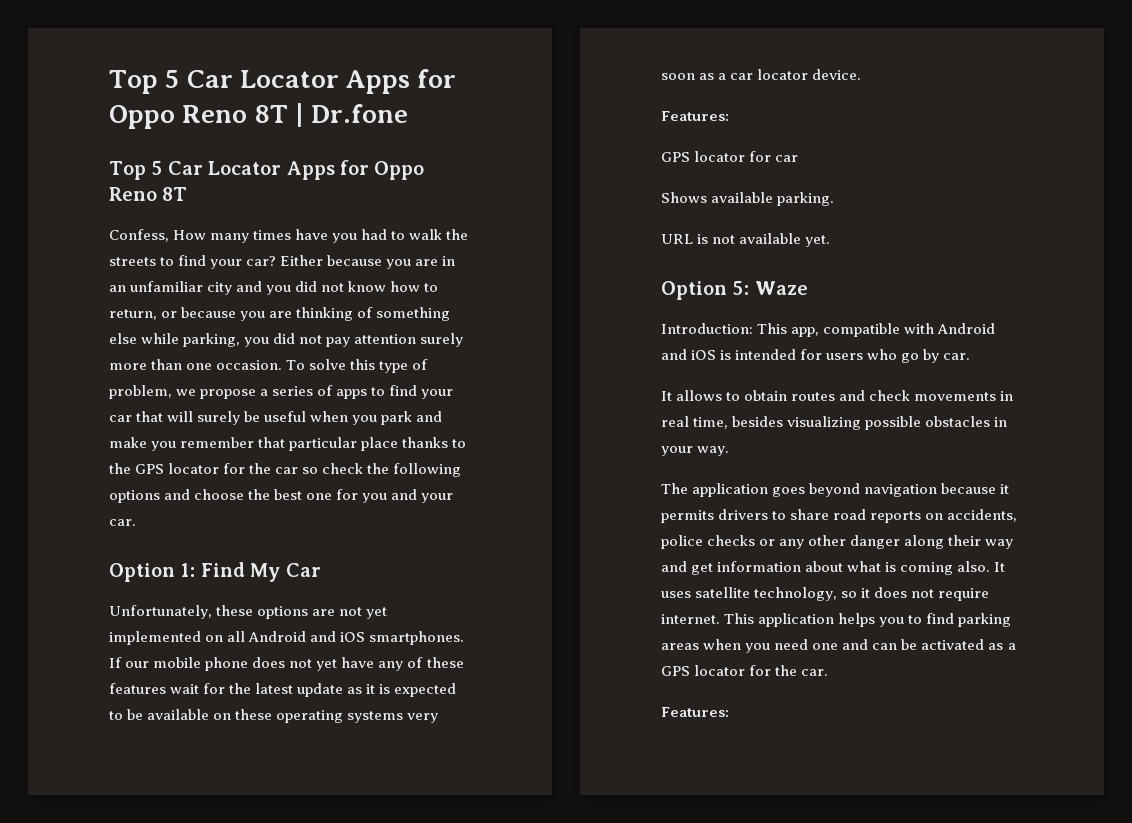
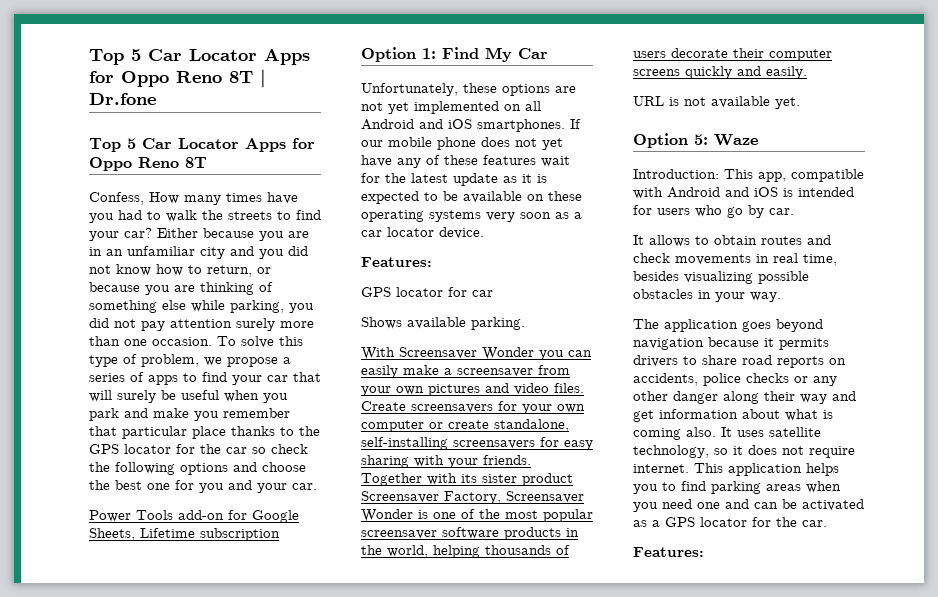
+ Power Tools add-on for Google Sheets, Lifetime subscription
+ With Screensaver Wonder you can easily make a screensaver from your own pictures and video files. Create screensavers for your own computer or create standalone, self-installing screensavers for easy sharing with your friends. Together with its sister product Screensaver Factory, Screensaver Wonder is one of the most popular screensaver software products in the world, helping thousands of users decorate their computer screens quickly and easily.

